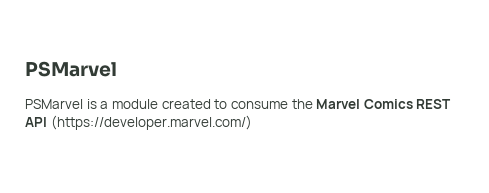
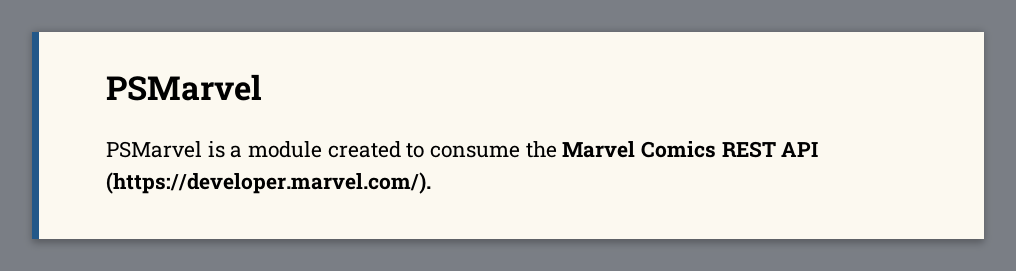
- PSMarvel is a module created to consume the Marvel Comics REST API (https://developer.marvel.com/)
+ PSMarvel is a module created to consume the Marvel Comics REST API (https://developer.marvel.com/).

